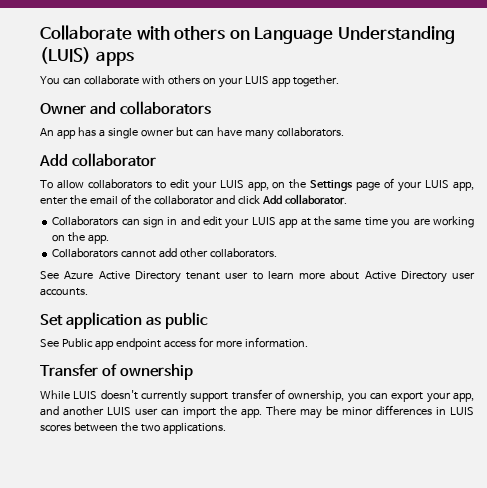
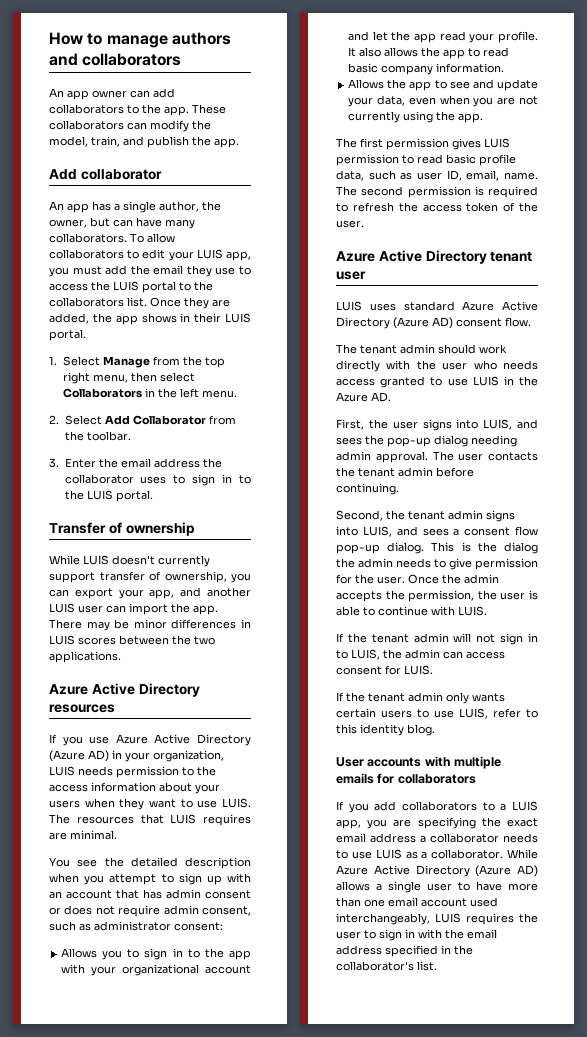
- Collaborate with others on Language Understanding (LUIS) apps
- You can collaborate with others on your LUIS app together.
- Owner and collaborators
+ How to manage authors and collaborators
+ An app owner can add collaborators to the app. These collaborators can modify the model, train, and publish the app.
+ Add collaborator
- An app has a single owner but can have many collaborators.
- Add collaborator
- To allow collaborators to edit your LUIS app, on the Settings page of your LUIS app, enter the email of the collaborator and click Add collaborator.
- Collaborators can sign in and edit your LUIS app at the same time you are working on the app.
- Collaborators cannot add other collaborators.
- See Azure Active Directory tenant user to learn more about Active Directory user accounts.
- Set application as public
- See Public app endpoint access for more information.
+ An app has a single author, the owner, but can have many collaborators. To allow collaborators to edit your LUIS app, you must add the email they use to access the LUIS portal to the collaborators list. Once they are added, the app shows in their LUIS portal.
+ 1. Select Manage from the top right menu, then select Collaborators in the left menu.
+ 2. Select Add Collaborator from the toolbar.
+ 3. Enter the email address the collaborator uses to sign in to the LUIS portal.
+ Azure Active Directory resources
+ If you use Azure Active Directory (Azure AD) in your organization, LUIS needs permission to the access information about your users when they want to use LUIS. The resources that LUIS requires are minimal.
+ You see the detailed description when you attempt to sign up with an account that has admin consent or does not require admin consent, such as administrator consent:
+ Allows you to sign in to the app with your organizational account and let the app read your profile. It also allows the app to read basic company information.
+ Allows the app to see and update your data, even when you are not currently using the app.
+ The first permission gives LUIS permission to read basic profile data, such as user ID, email, name. The second permission is required to refresh the access token of the user.
+ Azure Active Directory tenant user
+ LUIS uses standard Azure Active Directory (Azure AD) consent flow.
+ The tenant admin should work directly with the user who needs access granted to use LUIS in the Azure AD.
+ First, the user signs into LUIS, and sees the pop-up dialog needing admin approval. The user contacts the tenant admin before continuing.
+ Second, the tenant admin signs into LUIS, and sees a consent flow pop-up dialog. This is the dialog the admin needs to give permission for the user. Once the admin accepts the permission, the user is able to continue with LUIS.
+ If the tenant admin will not sign in to LUIS, the admin can access consent for LUIS.
+ If the tenant admin only wants certain users to use LUIS, refer to this identity blog.
+ User accounts with multiple emails for collaborators
+ If you add collaborators to a LUIS app, you are specifying the exact email address a collaborator needs to use LUIS as a collaborator. While Azure Active Directory (Azure AD) allows a single user to have more than one email account used interchangeably, LUIS requires the user to sign in with the email address specified in the collaborator's list.

